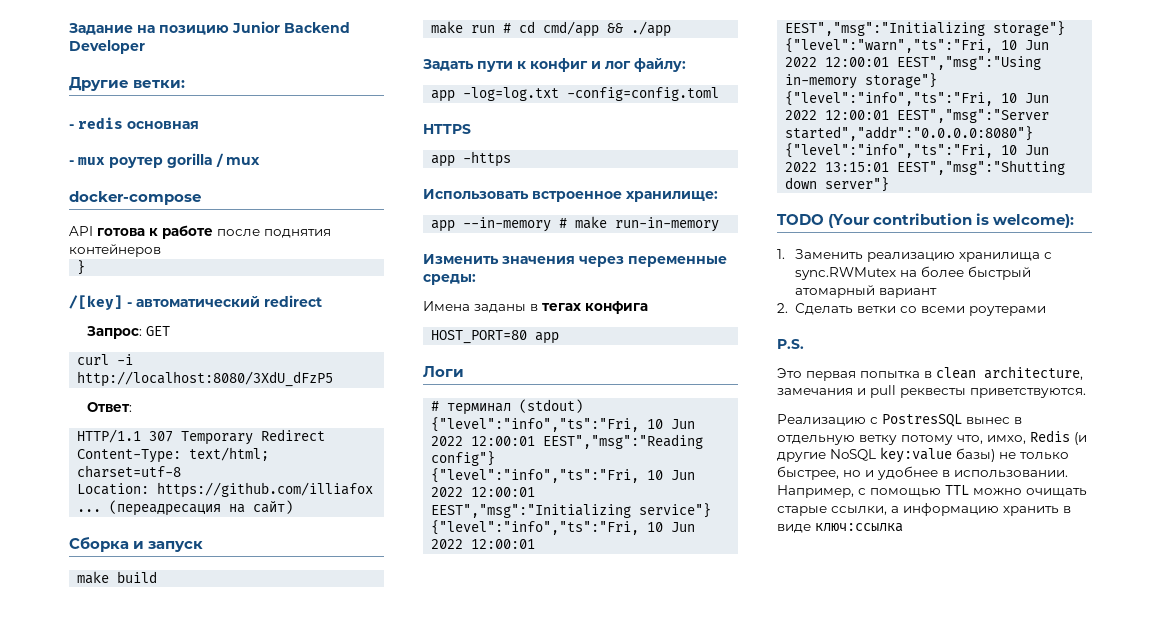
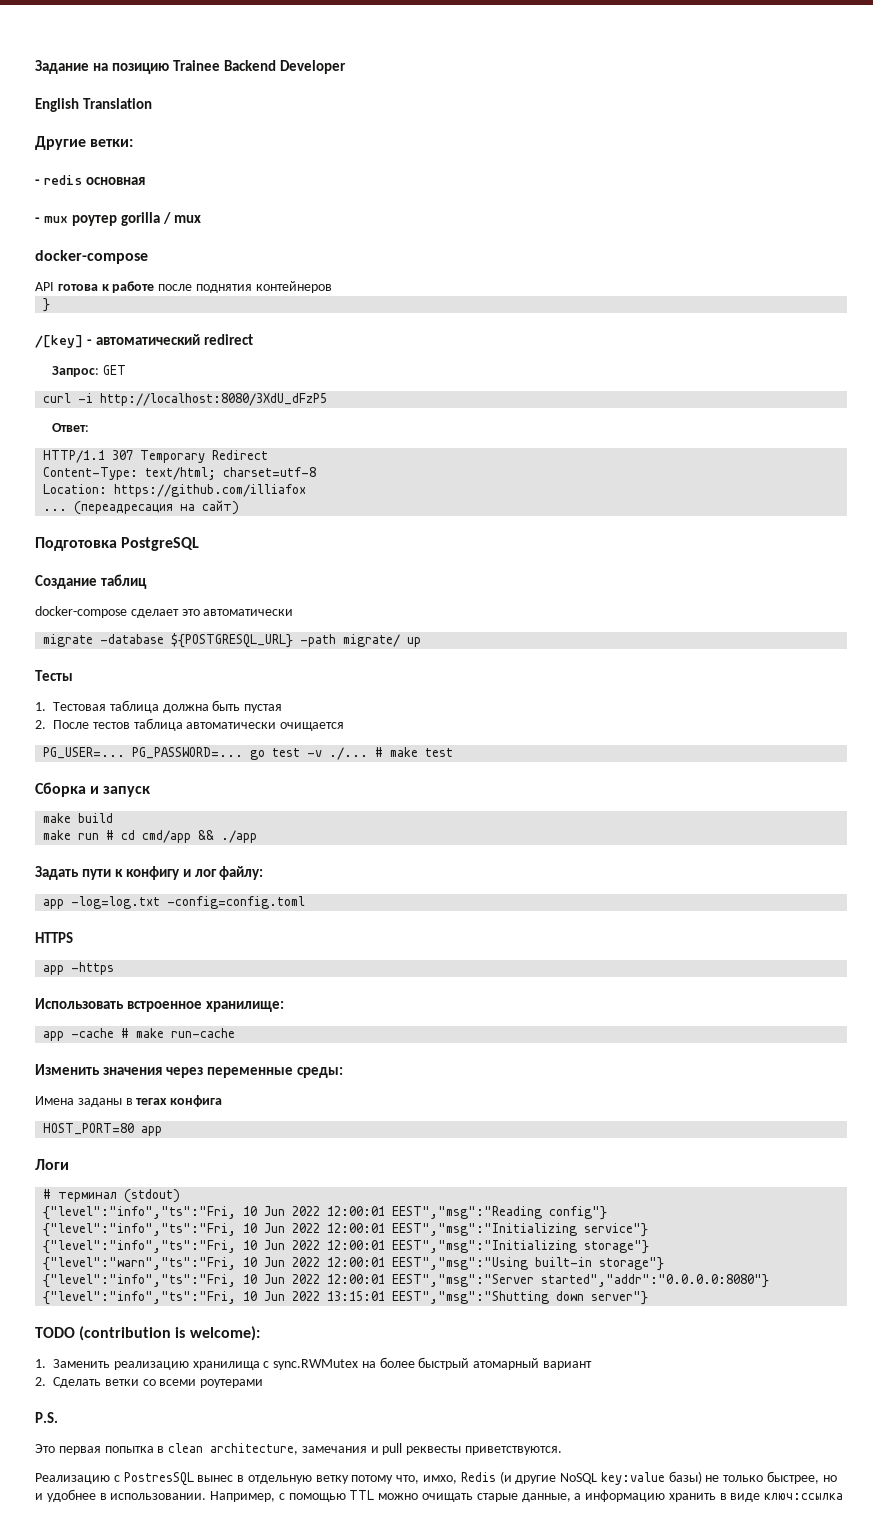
- Задание на позицию Junior Backend Developer
+ Задание на позицию Trainee Backend Developer
+ English Translation
+ Подготовка PostgreSQL
+ Создание таблиц
+ docker-compose сделает это автоматически
+ migrate -database ${POSTGRESQL_URL} -path migrate/ up
+ Тесты
+ 1. Тестовая таблица должна быть пустая
+ 2. После тестов таблица автоматически очищается
+ PG_USER=... PG_PASSWORD=... go test -v ./... # make test
- Задать пути к конфиг и лог файлу:
+ Задать пути к конфигу и лог файлу:
- app --in-memory # make run-in-memory
+ app -cache # make run-cache
- {"level":"warn","ts":"Fri, 10 Jun 2022 12:00:01 EEST","msg":"Using in-memory storage"}
+ {"level":"warn","ts":"Fri, 10 Jun 2022 12:00:01 EEST","msg":"Using built-in storage"}
- TODO (Your contribution is welcome):
+ TODO (contribution is welcome):
- Например, с помощью TTL можно очищать старые ссылки, а информацию хранить в виде ключ:ссылка
+ Например, с помощью TTL можно очищать старые данные, а информацию хранить в виде ключ:ссылка

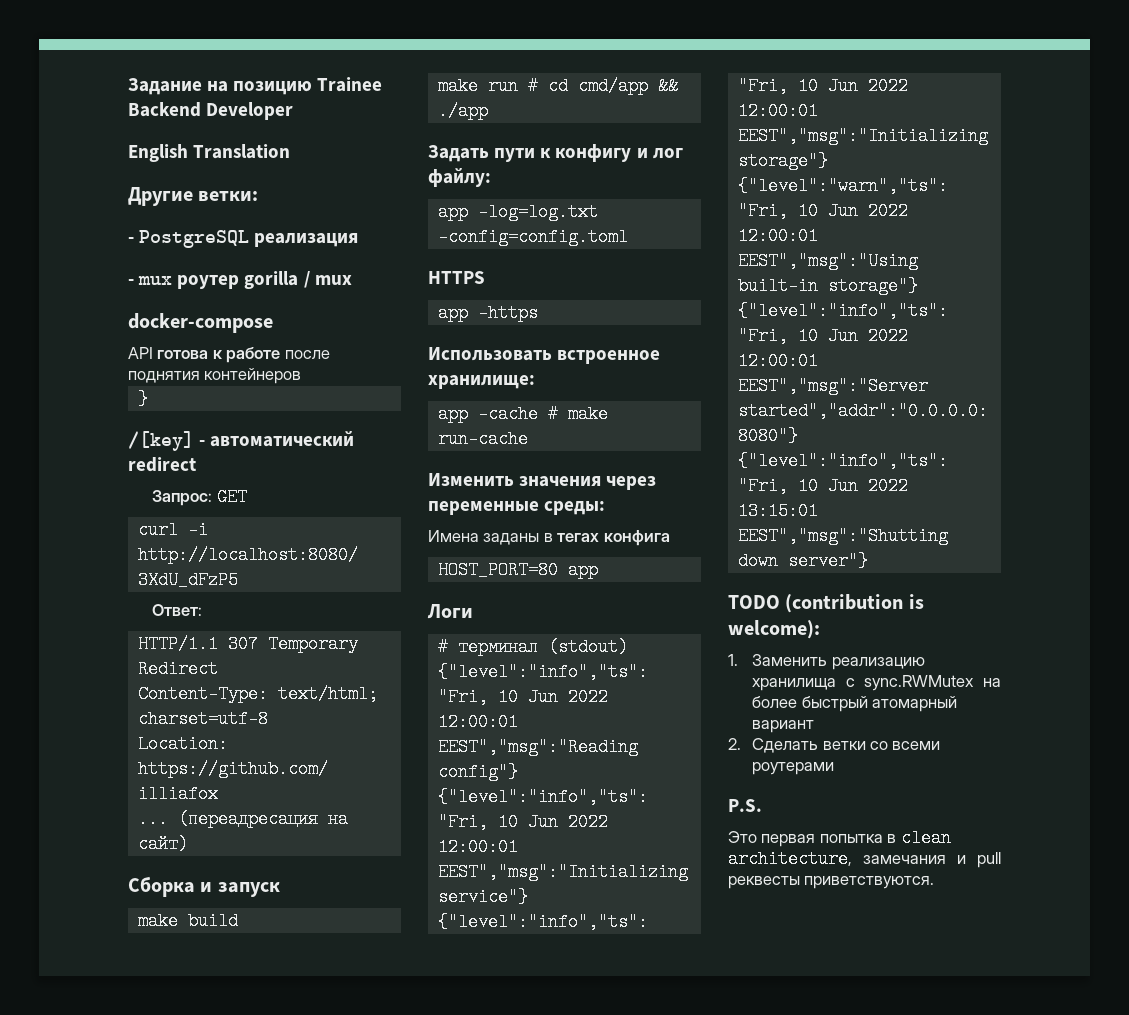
- - redis основная
+ - PostgreSQL реализация
- Подготовка PostgreSQL
- Создание таблиц
- docker-compose сделает это автоматически
- migrate -database ${POSTGRESQL_URL} -path migrate/ up
- Тесты
- 1. Тестовая таблица должна быть пустая
- 2. После тестов таблица автоматически очищается
- PG_USER=... PG_PASSWORD=... go test -v ./... # make test
- Реализацию с PostresSQL вынес в отдельную ветку потому что, имхо, Redis (и другие NoSQL key:value базы) не только быстрее, но и удобнее в использовании. Например, с помощью TTL можно очищать старые данные, а информацию хранить в виде ключ:ссылка

